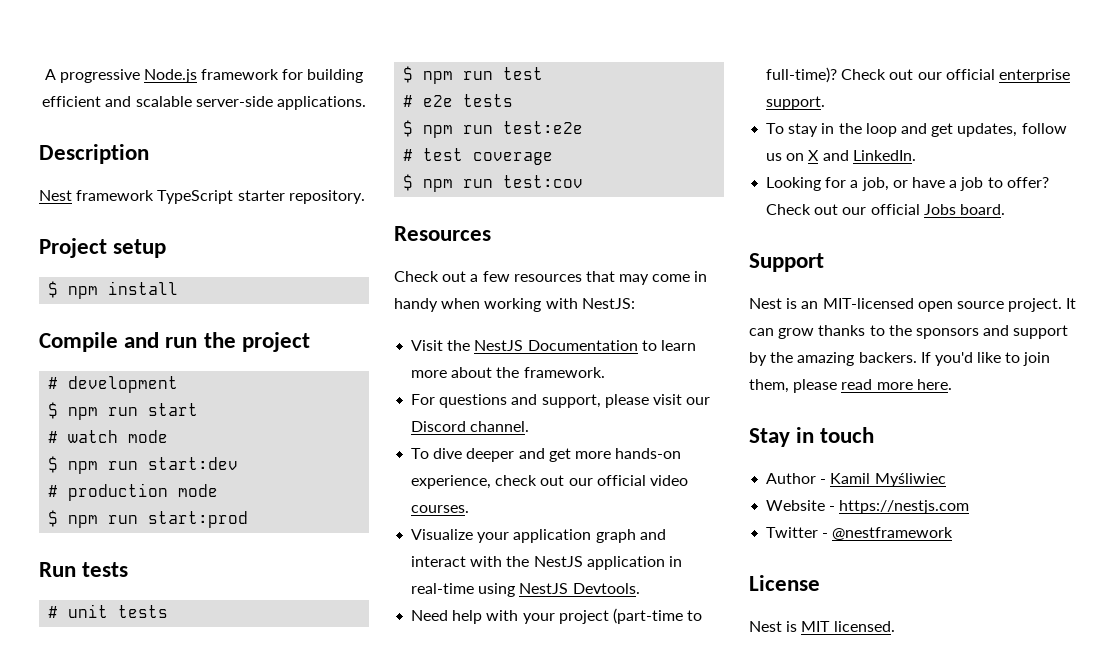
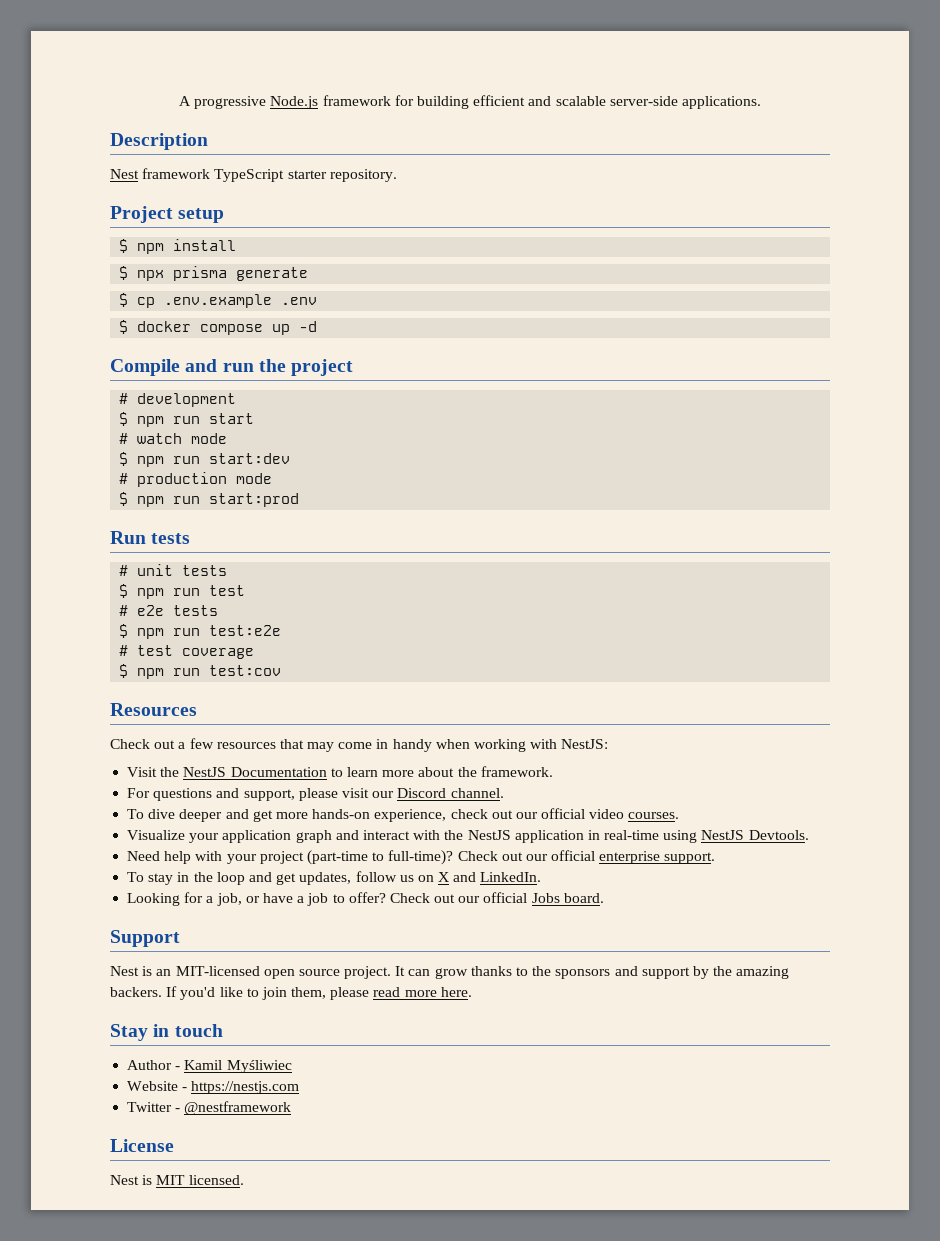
+ $ npx prisma generate
+ $ cp .env.example .env
+ $ docker compose up -d

